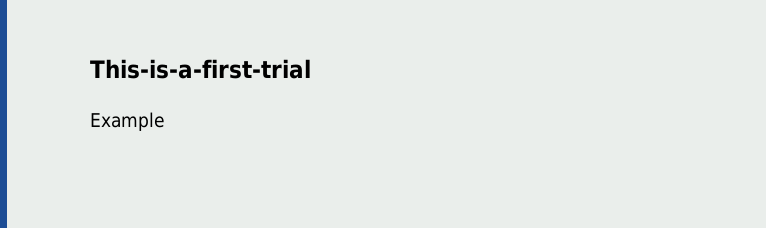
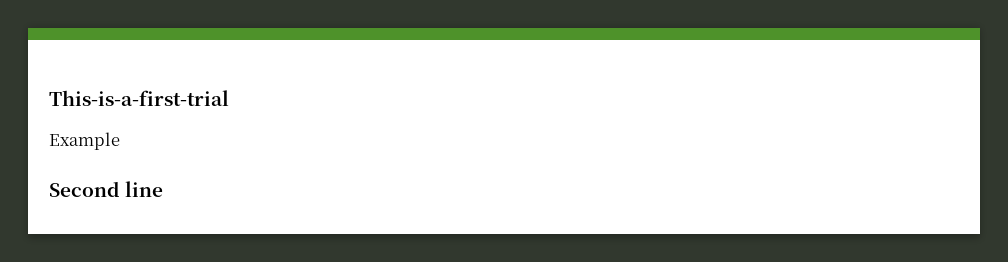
+ Second line

